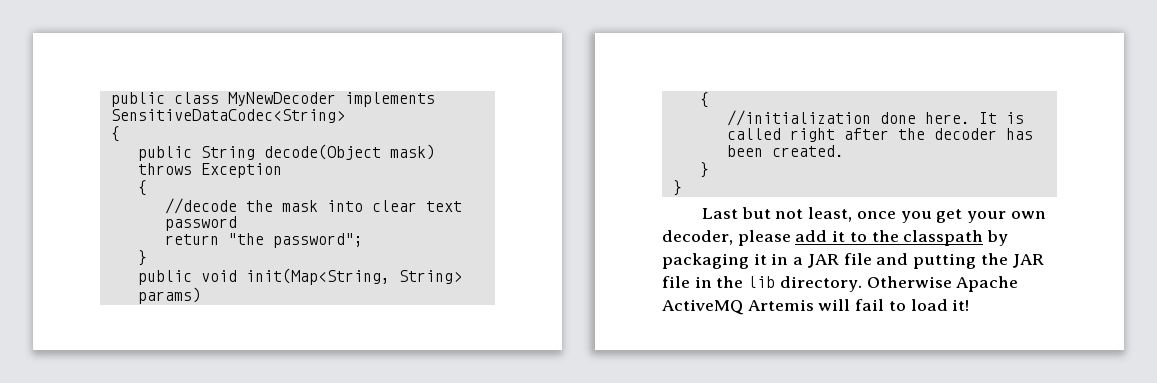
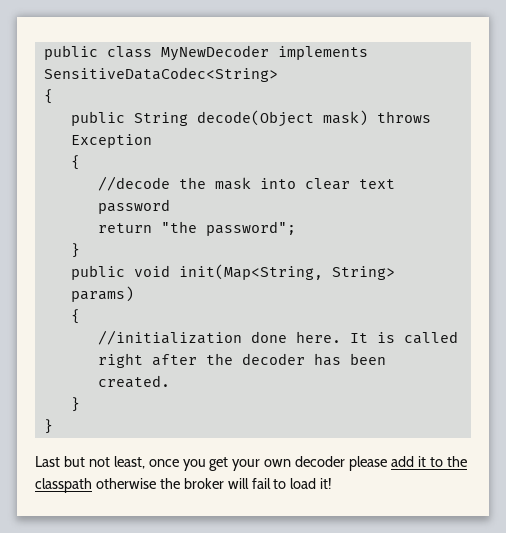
- Last but not least, once you get your own decoder, please add it to the classpath by packaging it in a JAR file and putting the JAR file in the lib directory. Otherwise Apache ActiveMQ Artemis will fail to load it!
+ Last but not least, once you get your own decoder please add it to the classpath otherwise the broker will fail to load it!

